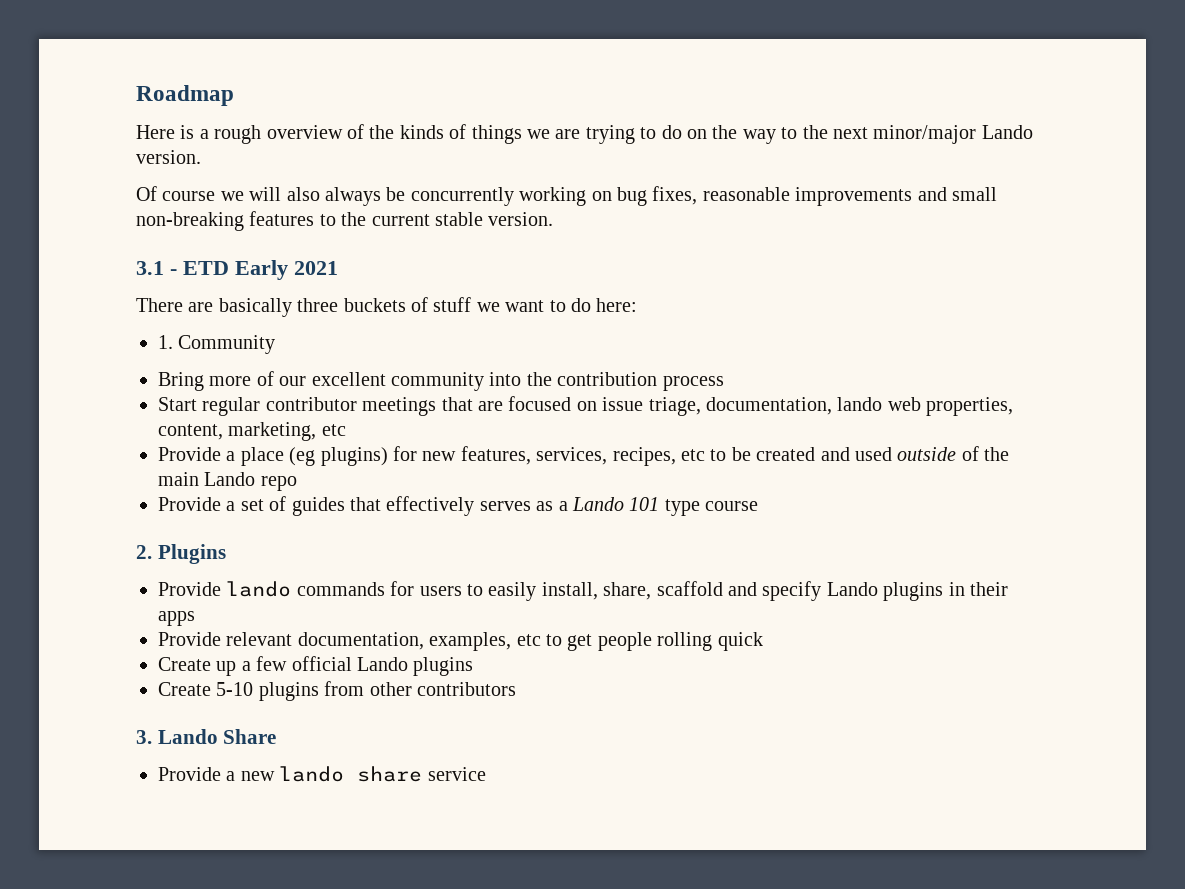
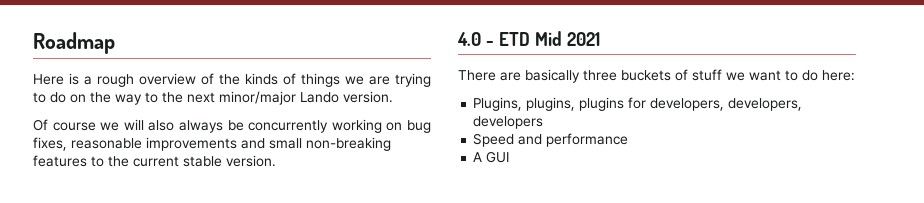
- 3.1 - ETD Early 2021
+ 4.0 - ETD Mid 2021
- 1. Community
- Bring more of our excellent community into the contribution process
- Start regular contributor meetings that are focused on issue triage, documentation, lando web properties, content, marketing, etc
- Provide a place (eg plugins) for new features, services, recipes, etc to be created and used outside of the main Lando repo
- Provide a set of guides that effectively serves as a Lando 101 type course
- 2. Plugins
- Provide lando commands for users to easily install, share, scaffold and specify Lando plugins in their apps
- Provide relevant documentation, examples, etc to get people rolling quick
- Create up a few official Lando plugins
- Create 5-10 plugins from other contributors
- 3. Lando Share
- Provide a new lando share service
+ Plugins, plugins, plugins for developers, developers, developers
+ Speed and performance
+ A GUI

